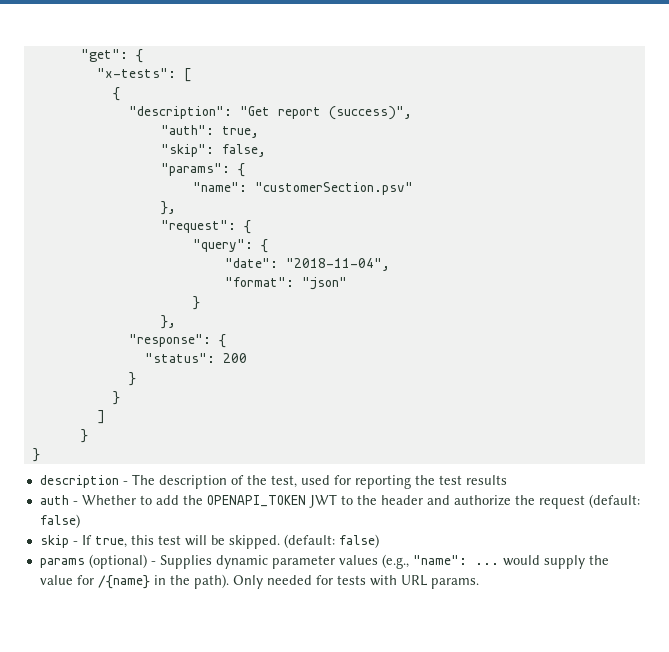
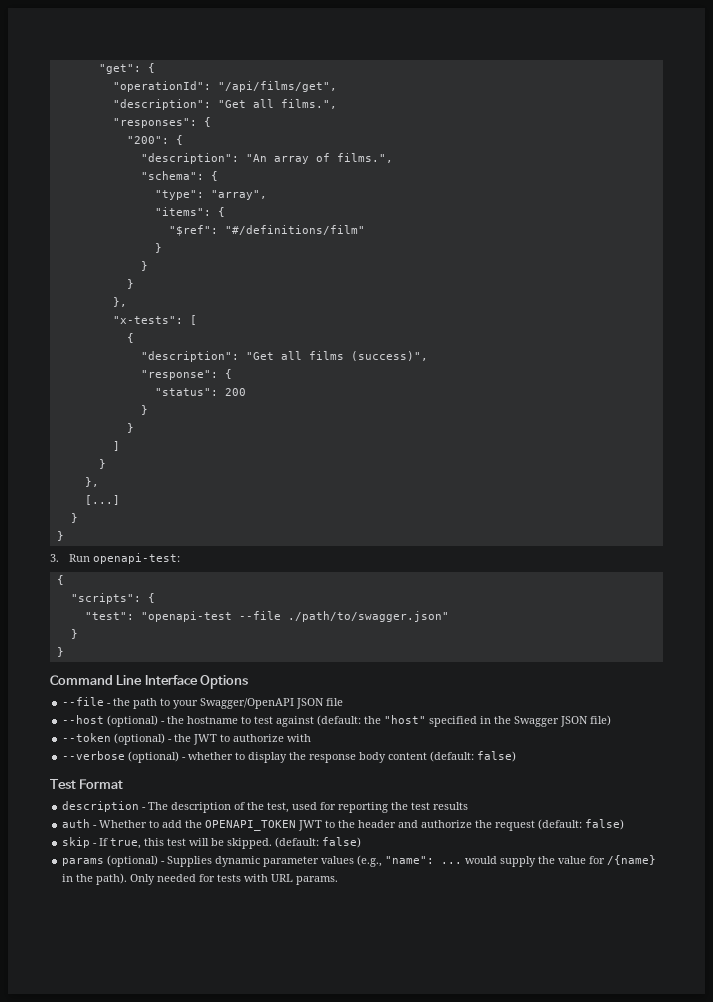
+ "operationId": "/api/films/get",
+ "description": "Get all films.",
+ "responses": {
+ "200": {
+ "description": "An array of films.",
+ "schema": {
+ "type": "array",
+ "items": {
+ "$ref": "#/definitions/film"
+ }
+ }
+ }
+ },
- "description": "Get report (success)",
+ "description": "Get all films (success)",
- "auth": true,
- "skip": false,
- "params": {
- "name": "customerSection.psv"
- },
- "request": {
- "query": {
- "date": "2018-11-04",
- "format": "json"
- }
- },
  ]
  }
+ },
+ [...]
  }
+ }
+ 3. Run openapi-test:
+ {
+ "scripts": {
+ "test": "openapi-test --file ./path/to/swagger.json"
+ }
+ }
+ Command Line Interface Options
+ --file - the path to your Swagger/OpenAPI JSON file
+ --host (optional) - the hostname to test against (default: the "host" specified in the Swagger JSON file)
+ --token (optional) - the JWT to authorize with
+ --verbose (optional) - whether to display the response body content (default: false)
+ Test Format

